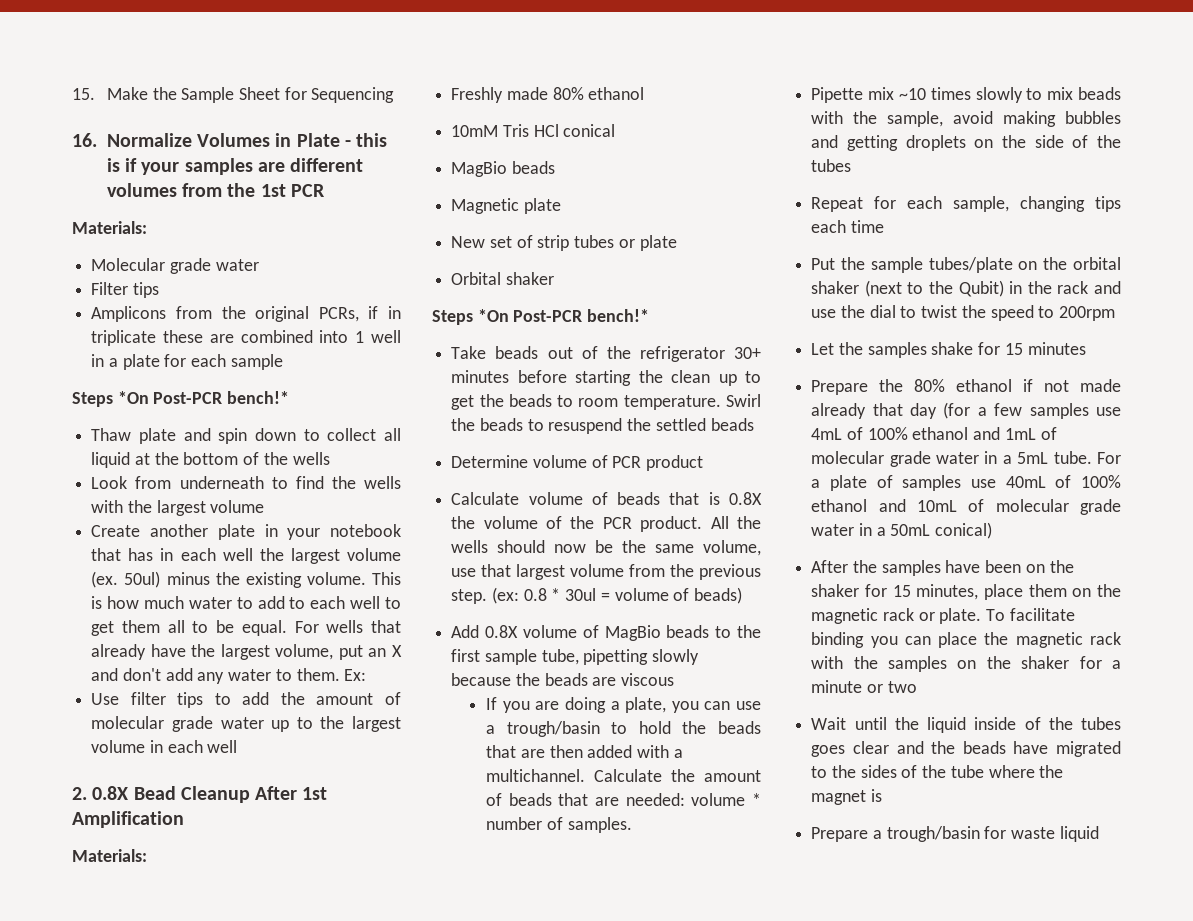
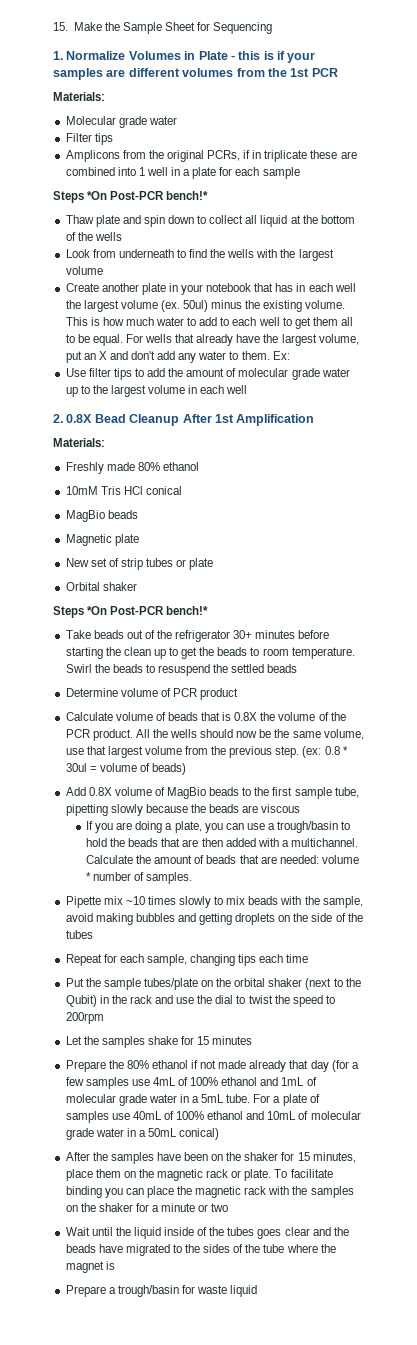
- 16. Normalize Volumes in Plate - this is if your samples are different volumes from the 1st PCR
+ 1. Normalize Volumes in Plate - this is if your samples are different volumes from the 1st PCR

